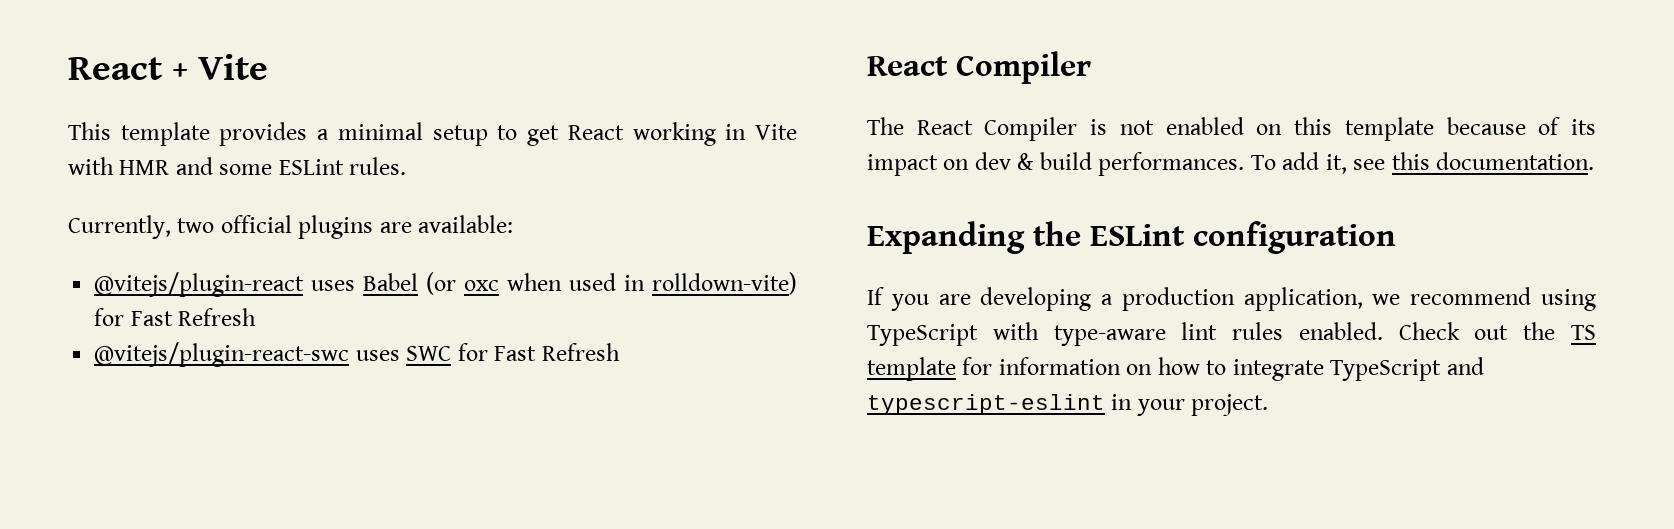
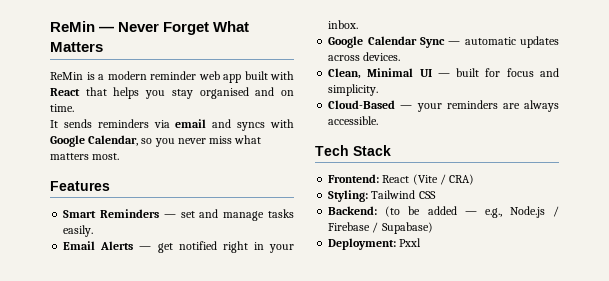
- React + Vite
- This template provides a minimal setup to get React working in Vite with HMR and some ESLint rules.
- Currently, two official plugins are available:
- @vitejs/plugin-react uses Babel (or oxc when used in rolldown-vite) for Fast Refresh
- @vitejs/plugin-react-swc uses SWC for Fast Refresh
- React Compiler
- The React Compiler is not enabled on this template because of its impact on dev & build performances. To add it, see this documentation.
- Expanding the ESLint configuration
- If you are developing a production application, we recommend using TypeScript with type-aware lint rules enabled. Check out the TS template for information on how to integrate TypeScript and typescript-eslint in your project.
+ ReMin — Never Forget What Matters
+ ReMin is a modern reminder web app built with React that helps you stay organised and on time.
+ It sends reminders via email and syncs with Google Calendar, so you never miss what matters most.
+ Features
+ Smart Reminders — set and manage tasks easily.
+ Email Alerts — get notified right in your inbox.
+ Google Calendar Sync — automatic updates across devices.
+ Clean, Minimal UI — built for focus and simplicity.
+ Cloud-Based — your reminders are always accessible.
+ Tech Stack
+ Frontend: React (Vite / CRA)
+ Styling: Tailwind CSS
+ Backend: (to be added — e.g., Node.js / Firebase / Supabase)
+ Deployment: Pxxl

